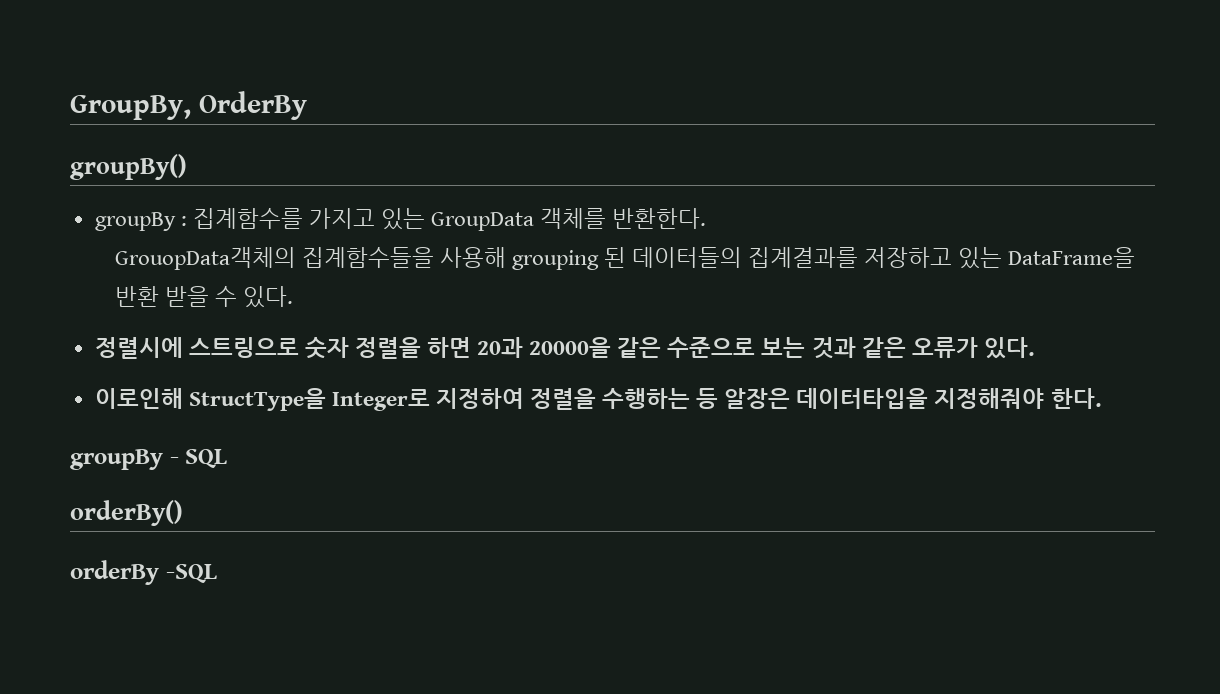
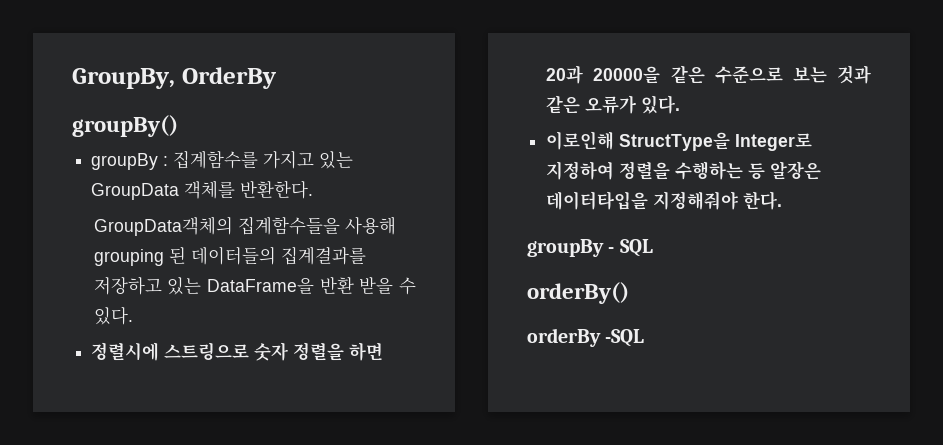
- GrouopData객체의 집계함수들을 사용해 grouping 된 데이터들의 집계결과를 저장하고 있는 DataFrame을 반환 받을 수 있다.
+ GroupData객체의 집계함수들을 사용해 grouping 된 데이터들의 집계결과를 저장하고 있는 DataFrame을 반환 받을 수 있다.

